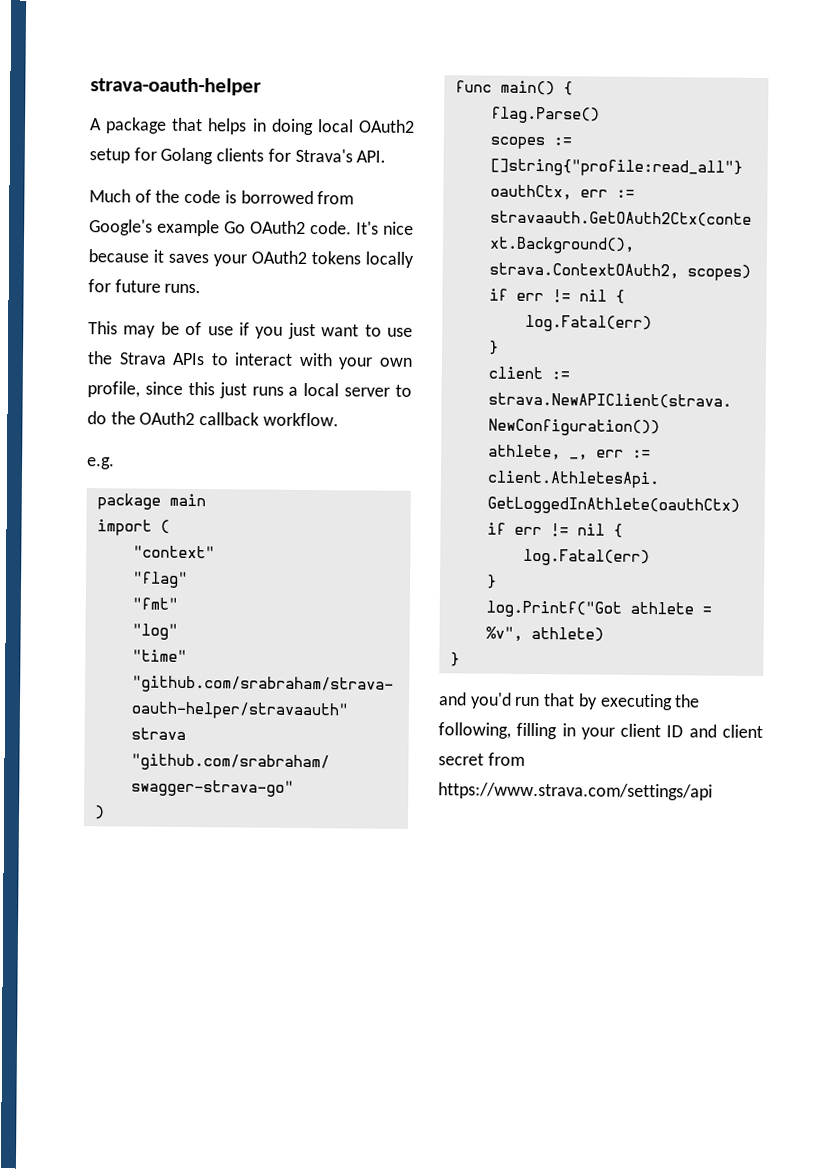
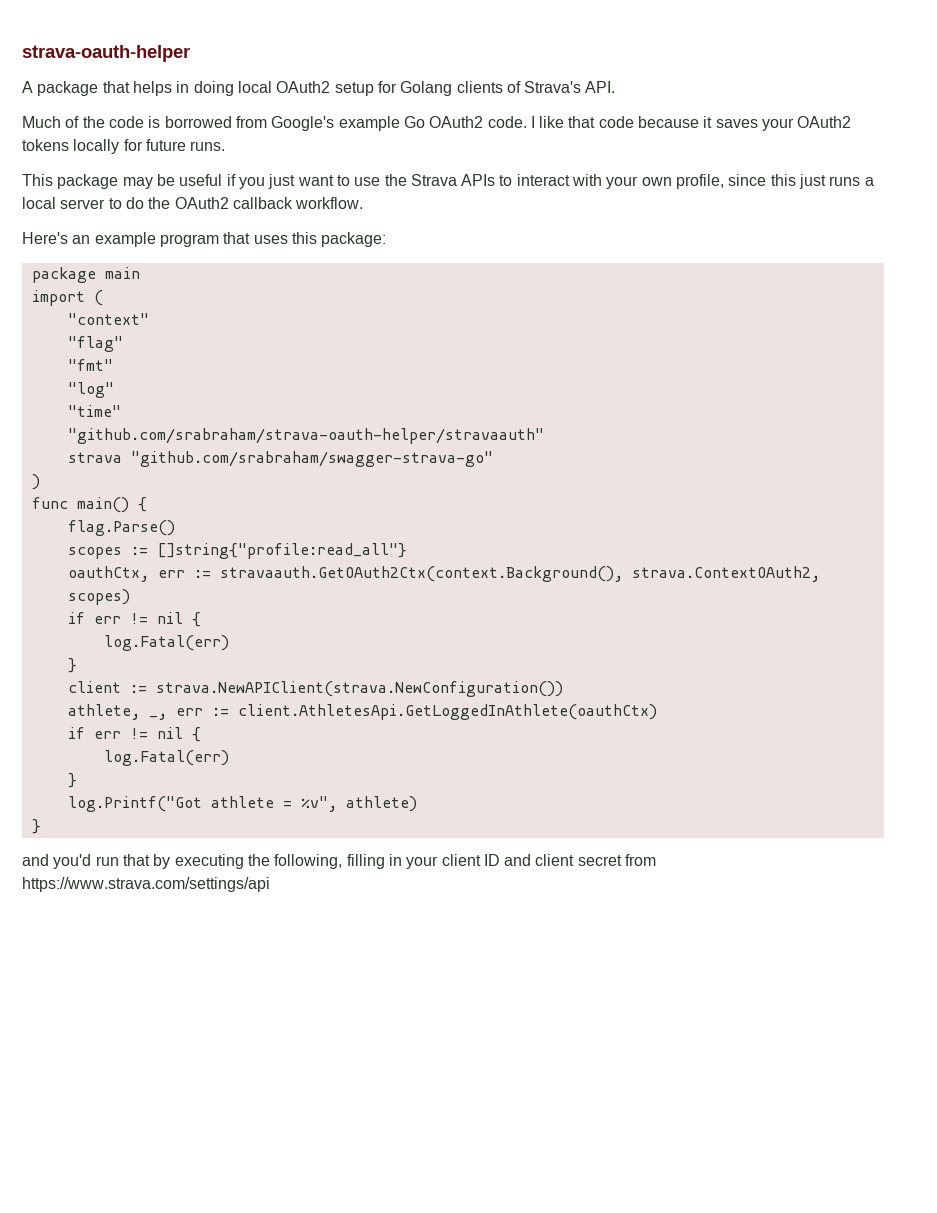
- A package that helps in doing local OAuth2 setup for Golang clients for Strava's API.
+ A package that helps in doing local OAuth2 setup for Golang clients of Strava's API.
- It's nice because it saves your OAuth2 tokens locally for future runs.
+ I like that code because it saves your OAuth2 tokens locally for future runs.
- This may be of use if you just want to use the Strava APIs to interact with your own profile, since this just runs a local server to do the OAuth2 callback workflow.
+ This package may be useful if you just want to use the Strava APIs to interact with your own profile, since this just runs a local server to do the OAuth2 callback workflow.
- e.g.
+ Here's an example program that uses this package:

